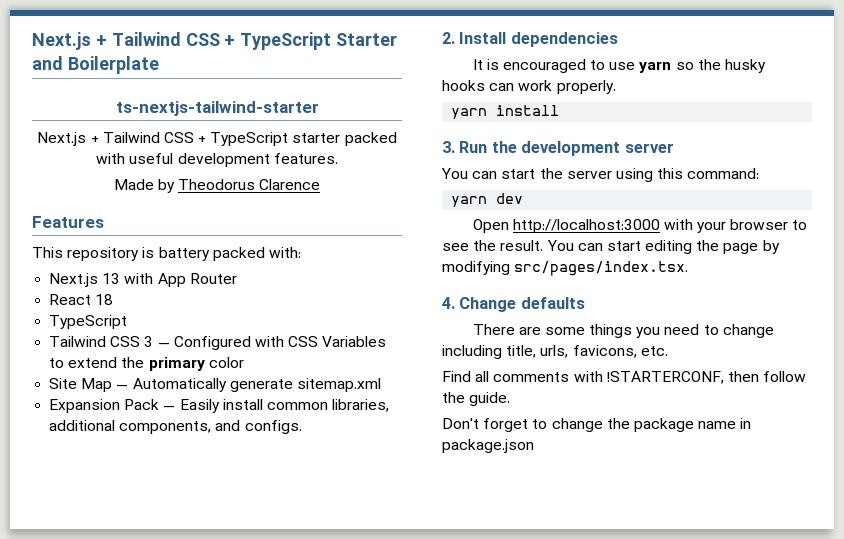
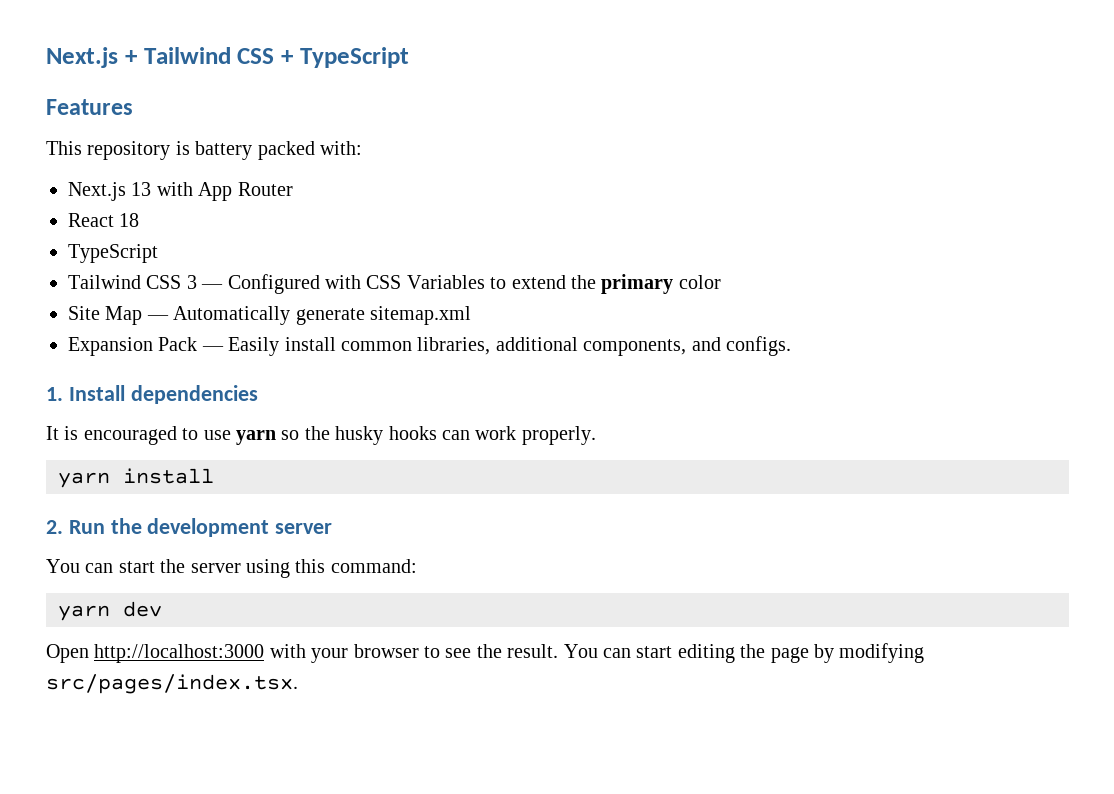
- Next.js + Tailwind CSS + TypeScript Starter and Boilerplate
- ts-nextjs-tailwind-starter
- Next.js + Tailwind CSS + TypeScript starter packed with useful development features.
- Made by Theodorus Clarence
+ Next.js + Tailwind CSS + TypeScript
- 2. Install dependencies
+ 1. Install dependencies
- 3. Run the development server
+ 2. Run the development server
- 4. Change defaults
- There are some things you need to change including title, urls, favicons, etc.
- Find all comments with !STARTERCONF, then follow the guide.
- Don't forget to change the package name in package.json

